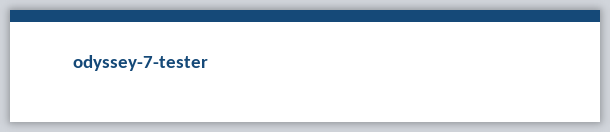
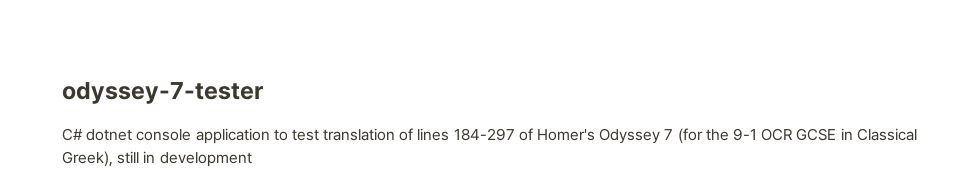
+ C# dotnet console application to test translation of lines 184-297 of Homer's Odyssey 7 (for the 9-1 OCR GCSE in Classical Greek), still in development

